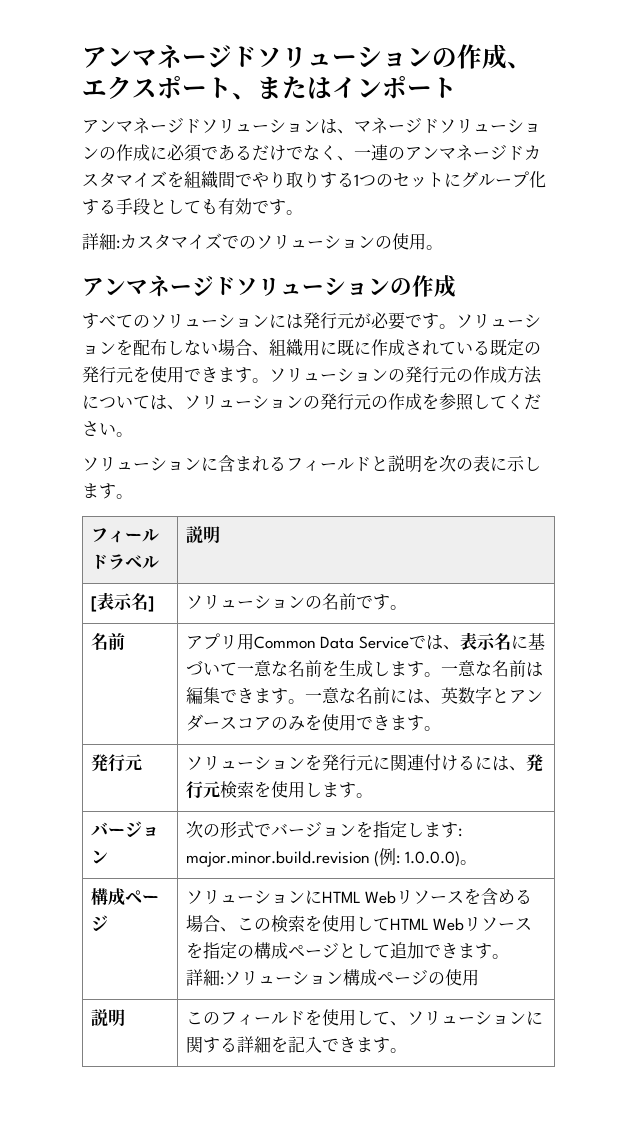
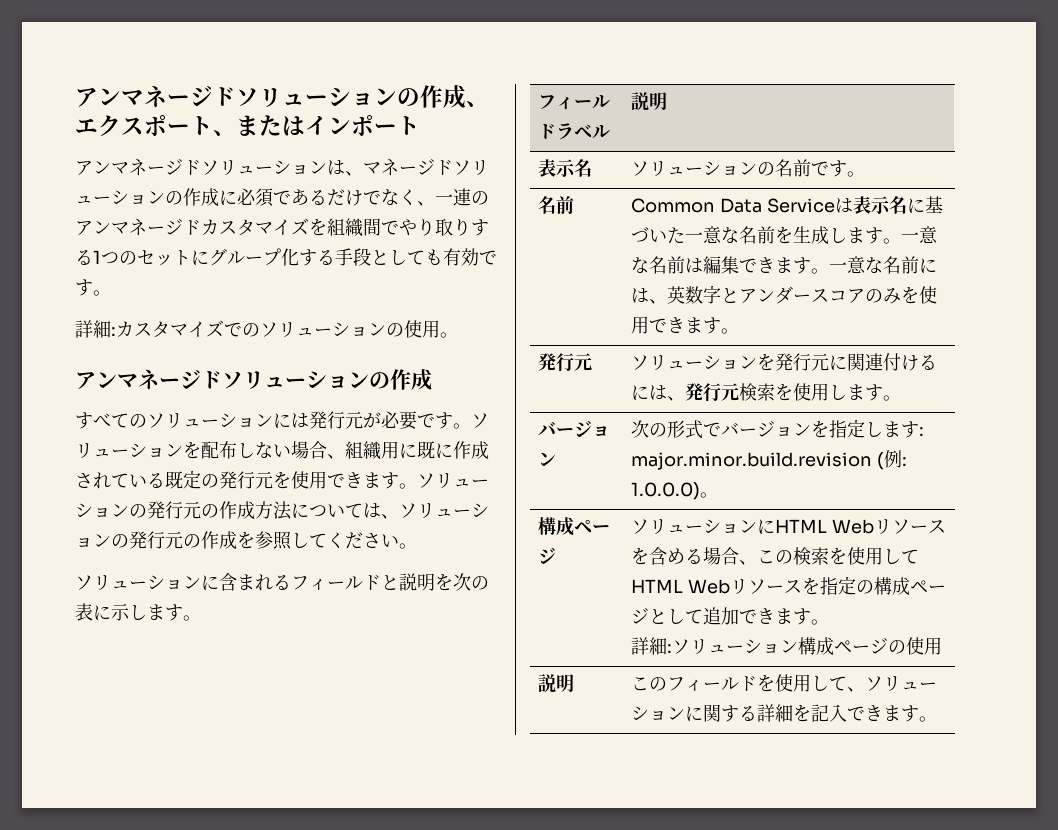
- [表示名] | ソリューションの名前です。
+ 表示名 | ソリューションの名前です。
- 名前 | アプリ用Common Data Serviceでは、表示名に基づいて一意な名前を生成します。一意な名前は編集できます。一意な名前には、英数字とアンダースコアのみを使用できます。
+ 名前 | Common Data Serviceは表示名に基づいた一意な名前を生成します。一意な名前は編集できます。一意な名前には、英数字とアンダースコアのみを使用できます。

